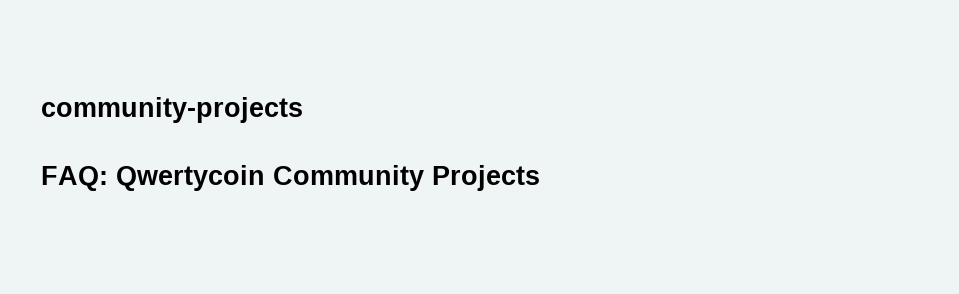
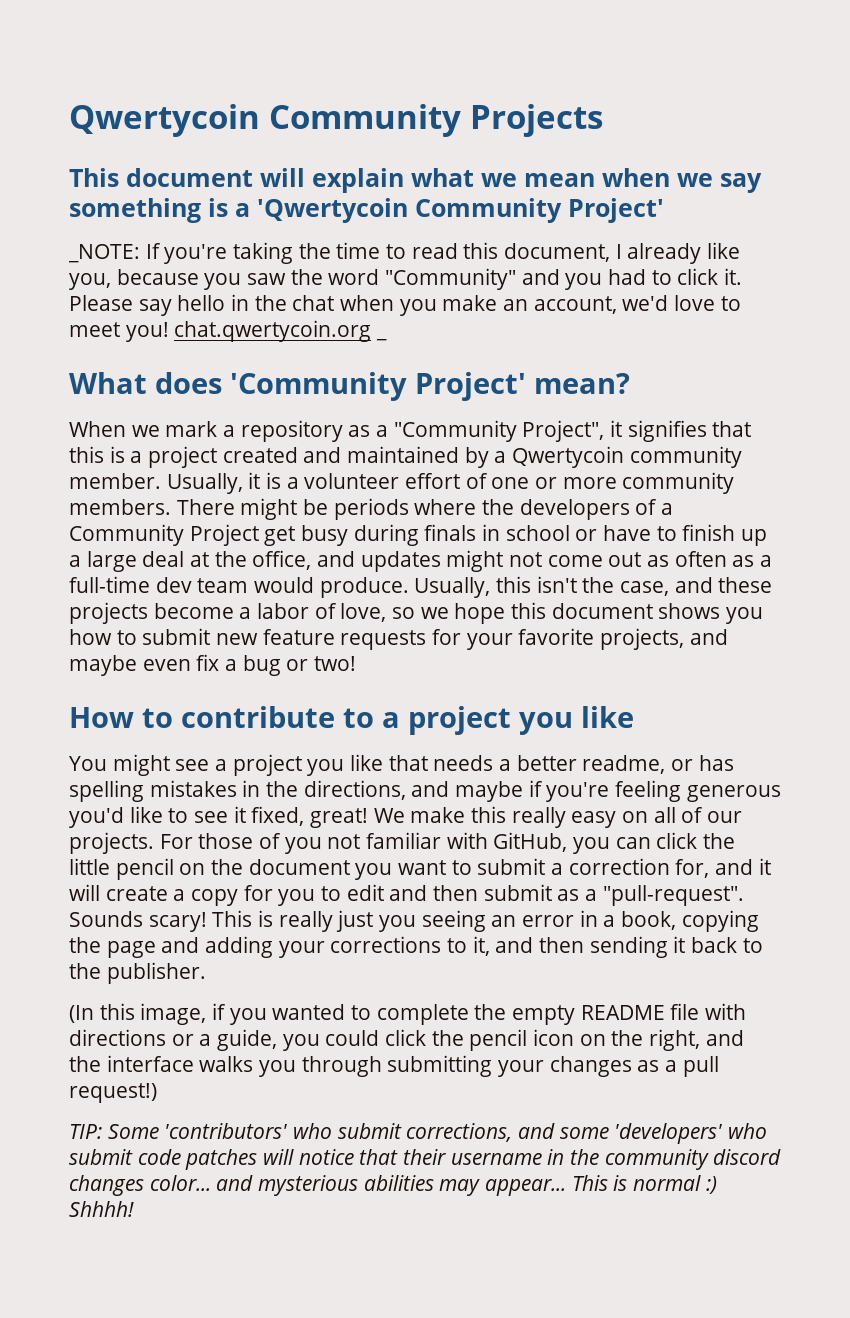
- community-projects
- FAQ: Qwertycoin Community Projects
+ Qwertycoin Community Projects
+ This document will explain what we mean when we say something is a 'Qwertycoin Community Project'
+ _NOTE: If you're taking the time to read this document, I already like you, because you saw the word "Community" and you had to click it. Please say hello in the chat when you make an account, we'd love to meet you! chat.qwertycoin.org _
+ What does 'Community Project' mean?
+ When we mark a repository as a "Community Project", it signifies that this is a project created and maintained by a Qwertycoin community member. Usually, it is a volunteer effort of one or more community members. There might be periods where the developers of a Community Project get busy during finals in school or have to finish up a large deal at the office, and updates might not come out as often as a full-time dev team would produce. Usually, this isn't the case, and these projects become a labor of love, so we hope this document shows you how to submit new feature requests for your favorite projects, and maybe even fix a bug or two!
+ How to contribute to a project you like
+ You might see a project you like that needs a better readme, or has spelling mistakes in the directions, and maybe if you're feeling generous you'd like to see it fixed, great! We make this really easy on all of our projects. For those of you not familiar with GitHub, you can click the little pencil on the document you want to submit a correction for, and it will create a copy for you to edit and then submit as a "pull-request". Sounds scary! This is really just you seeing an error in a book, copying the page and adding your corrections to it, and then sending it back to the publisher.
+ (In this image, if you wanted to complete the empty README file with directions or a guide, you could click the pencil icon on the right, and the interface walks you through submitting your changes as a pull request!)
+ TIP: Some 'contributors' who submit corrections, and some 'developers' who submit code patches will notice that their username in the community discord changes color... and mysterious abilities may appear... This is normal :) Shhhh!

